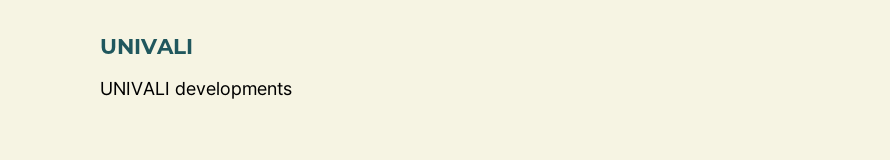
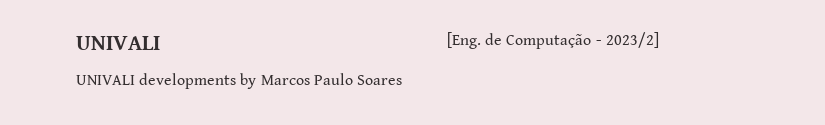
- UNIVALI developments
+ UNIVALI developments by Marcos Paulo Soares [Eng. de Computação - 2023/2]

